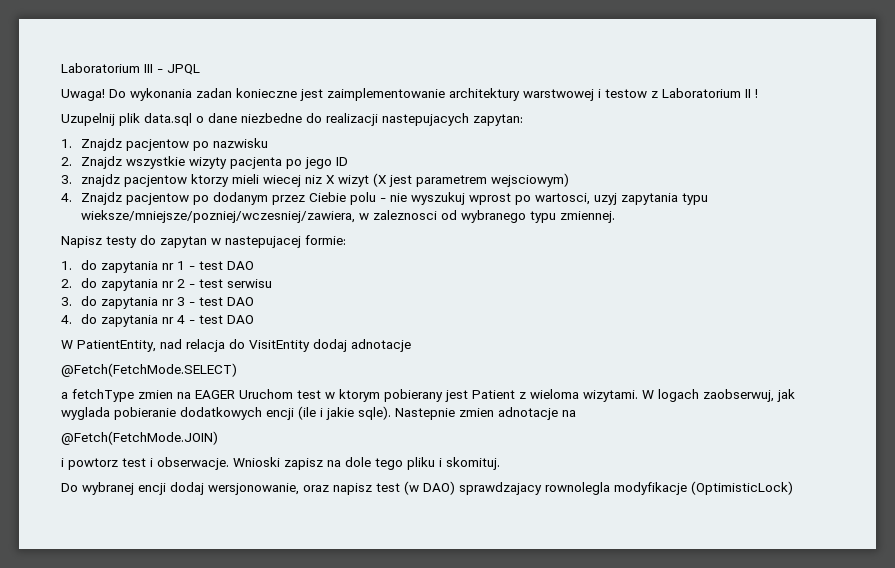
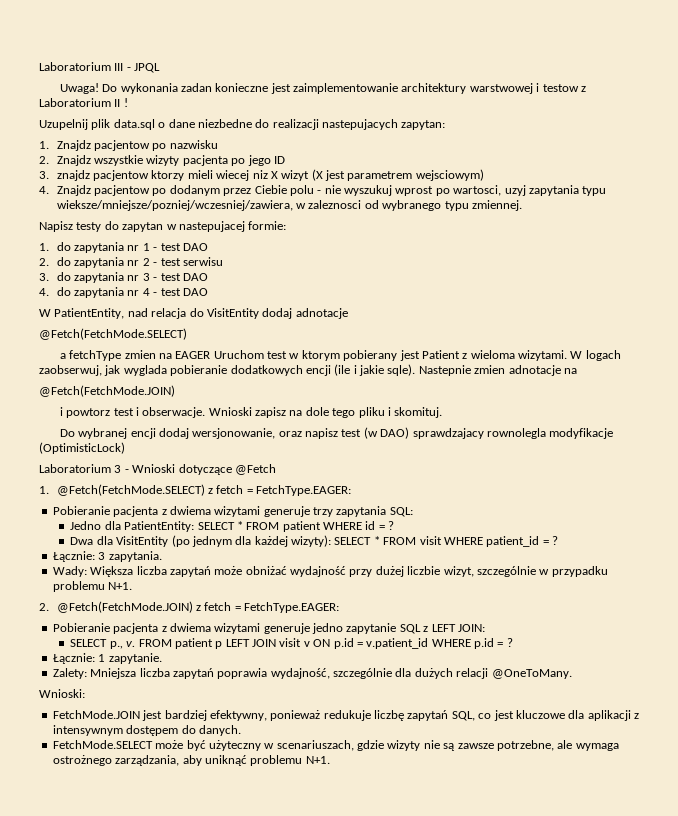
+ Laboratorium 3 - Wnioski dotyczące @Fetch
+ 1. @Fetch(FetchMode.SELECT) z fetch = FetchType.EAGER:
+ Pobieranie pacjenta z dwiema wizytami generuje trzy zapytania SQL:
+ Jedno dla PatientEntity: SELECT * FROM patient WHERE id = ?
+ Dwa dla VisitEntity (po jednym dla każdej wizyty): SELECT * FROM visit WHERE patient_id = ?
+ Łącznie: 3 zapytania.
+ Wady: Większa liczba zapytań może obniżać wydajność przy dużej liczbie wizyt, szczególnie w przypadku problemu N+1.
+ 2. @Fetch(FetchMode.JOIN) z fetch = FetchType.EAGER:
+ Pobieranie pacjenta z dwiema wizytami generuje jedno zapytanie SQL z LEFT JOIN:
+ SELECT p., v. FROM patient p LEFT JOIN visit v ON p.id = v.patient_id WHERE p.id = ?
+ Łącznie: 1 zapytanie.
+ Zalety: Mniejsza liczba zapytań poprawia wydajność, szczególnie dla dużych relacji @OneToMany.
+ Wnioski:
+ FetchMode.JOIN jest bardziej efektywny, ponieważ redukuje liczbę zapytań SQL, co jest kluczowe dla aplikacji z intensywnym dostępem do danych.
+ FetchMode.SELECT może być użyteczny w scenariuszach, gdzie wizyty nie są zawsze potrzebne, ale wymaga ostrożnego zarządzania, aby uniknąć problemu N+1.

